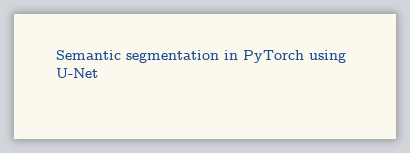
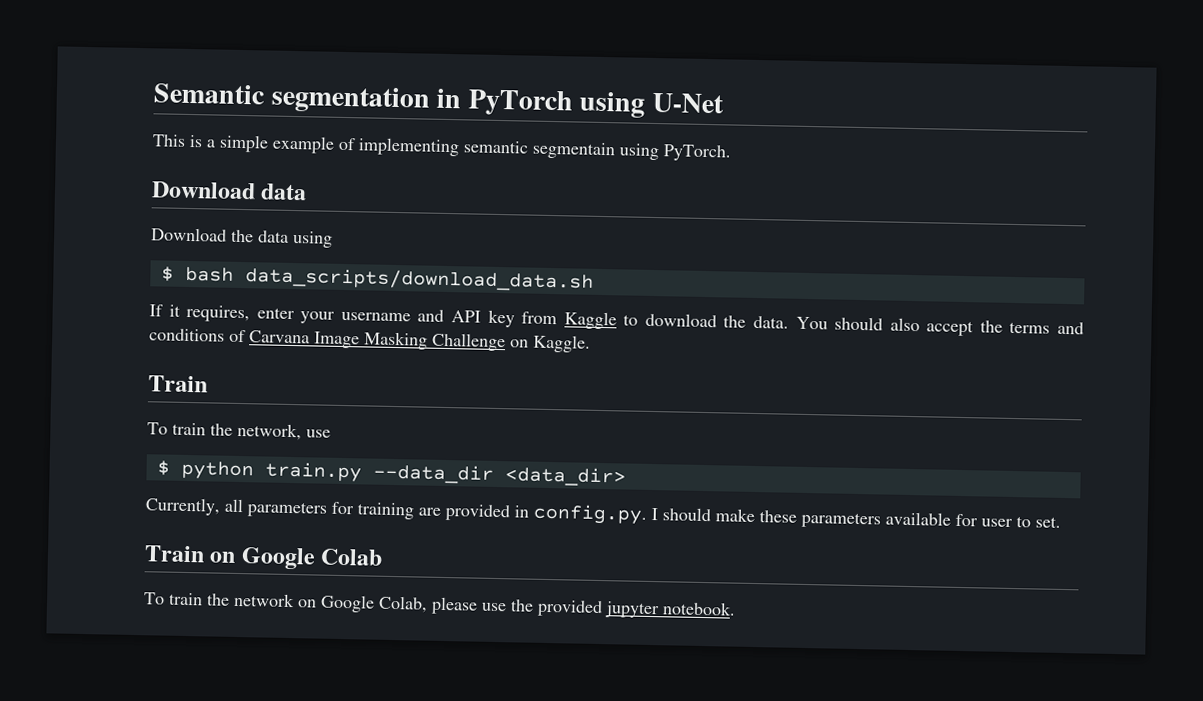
+ This is a simple example of implementing semantic segmentain using PyTorch.
+ Download data
+ Download the data using
+ $ bash data_scripts/download_data.sh
+ If it requires, enter your username and API key from Kaggle to download the data. You should also accept the terms and conditions of Carvana Image Masking Challenge on Kaggle.
+ Train
+ To train the network, use
+ $ python train.py --data_dir <data_dir>
+ Currently, all parameters for training are provided in config.py. I should make these parameters available for user to set.
+ Train on Google Colab
+ To train the network on Google Colab, please use the provided jupyter notebook.

